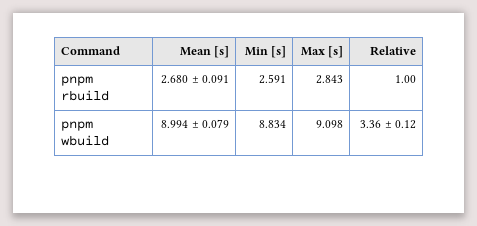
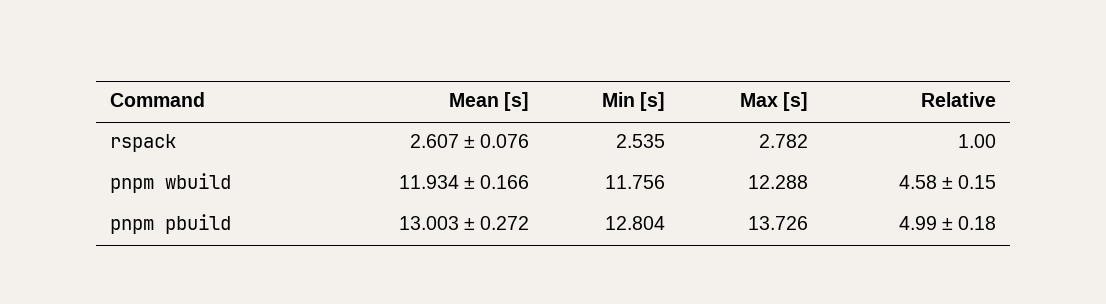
- pnpm rbuild | 2.680 ± 0.091 | 2.591 | 2.843 | 1.00
- pnpm wbuild | 8.994 ± 0.079 | 8.834 | 9.098 | 3.36 ± 0.12
+ rspack | 2.607 ± 0.076 | 2.535 | 2.782 | 1.00
+ pnpm wbuild | 11.934 ± 0.166 | 11.756 | 12.288 | 4.58 ± 0.15
+ pnpm pbuild | 13.003 ± 0.272 | 12.804 | 13.726 | 4.99 ± 0.18

